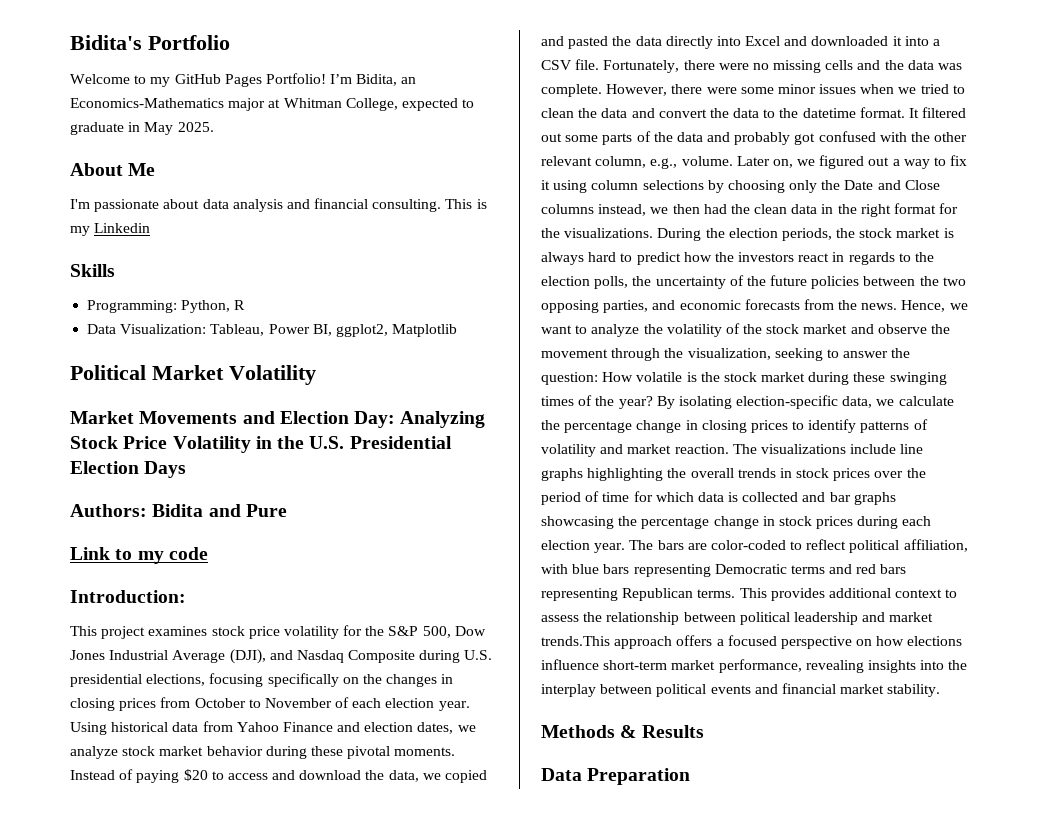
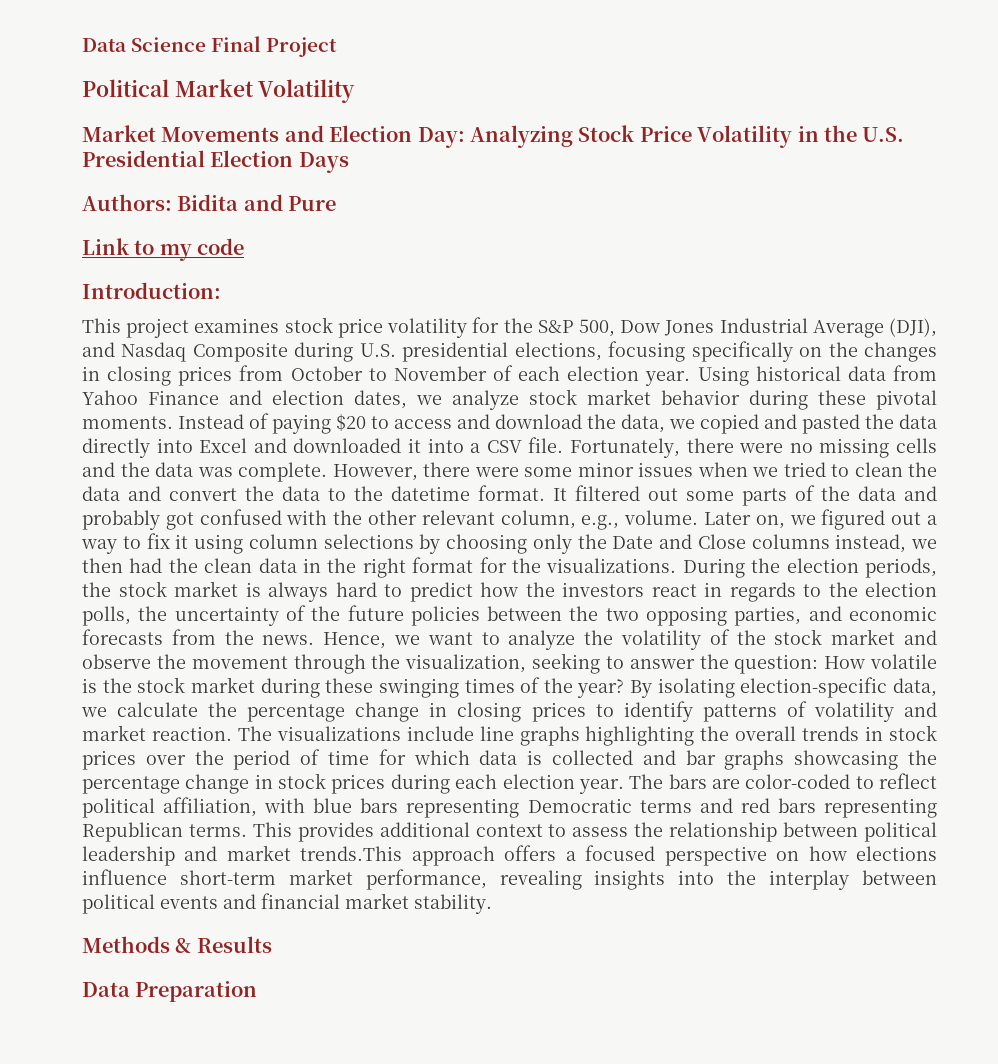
- Bidita's Portfolio
- Welcome to my GitHub Pages Portfolio! I’m Bidita, an Economics-Mathematics major at Whitman College, expected to graduate in May 2025.
- About Me
- I'm passionate about data analysis and financial consulting. This is my Linkedin
- Skills
- Programming: Python, R
- Data Visualization: Tableau, Power BI, ggplot2, Matplotlib
+ Data Science Final Project

